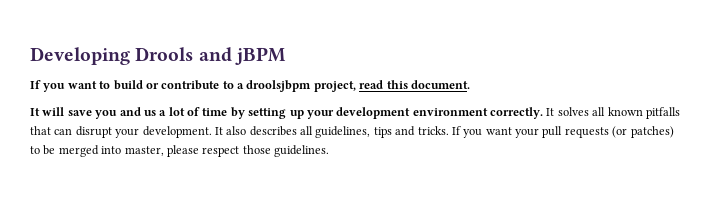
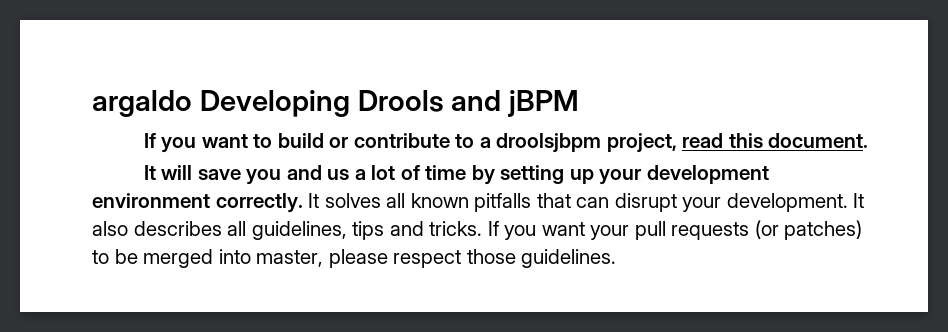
- Developing Drools and jBPM
+ argaldo Developing Drools and jBPM

